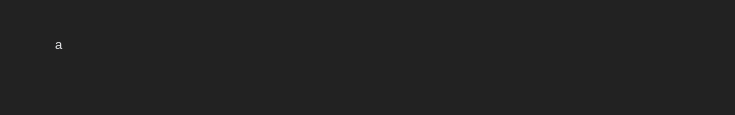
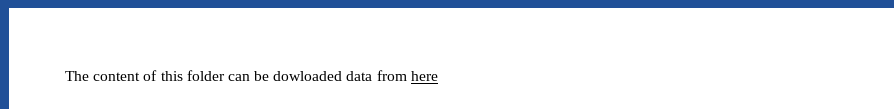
- a
+ The content of this folder can be dowloaded data from here

